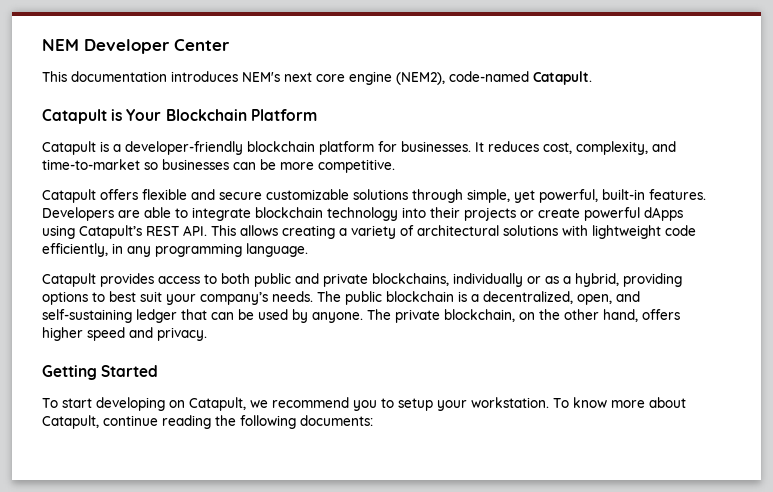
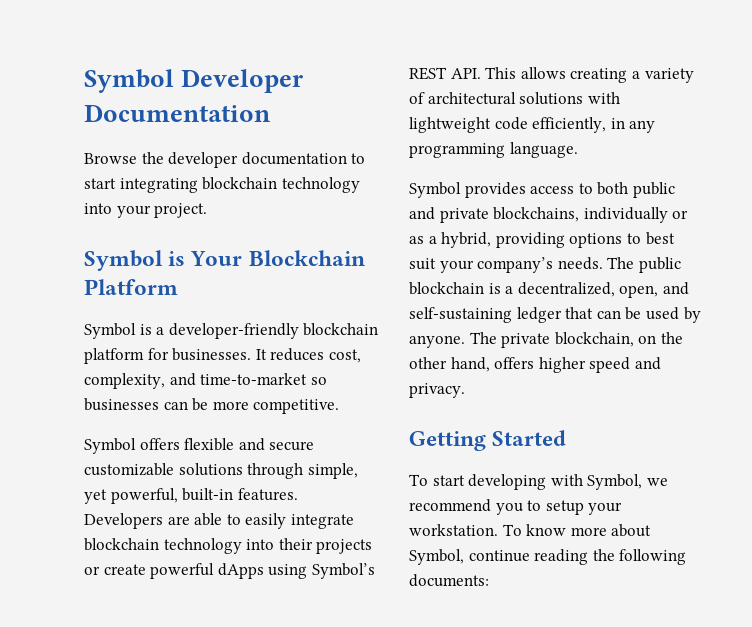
- NEM Developer Center
- This documentation introduces NEM's next core engine (NEM2), code-named Catapult.
- Catapult is Your Blockchain Platform
+ Symbol Developer Documentation
+ Browse the developer documentation to start integrating blockchain technology into your project.
+ Symbol is Your Blockchain Platform
- Catapult is a developer-friendly blockchain platform for businesses.
+ Symbol is a developer-friendly blockchain platform for businesses.
- Catapult offers flexible and secure customizable solutions through simple, yet powerful, built-in features.
+ Symbol offers flexible and secure customizable solutions through simple, yet powerful, built-in features.
- Developers are able to integrate blockchain technology into their projects or create powerful dApps using Catapult’s REST API. This allows creating a variety of architectural solutions with lightweight code efficiently, in any programming language.
+ Developers are able to easily integrate blockchain technology into their projects or create powerful dApps using Symbol’s REST API. This allows creating a variety of architectural solutions with lightweight code efficiently, in any programming language.
- Catapult provides access to both public and private blockchains, individually or as a hybrid, providing options to best suit your company’s needs.
+ Symbol provides access to both public and private blockchains, individually or as a hybrid, providing options to best suit your company’s needs.
- To start developing on Catapult, we recommend you to setup your workstation.
+ To start developing with Symbol, we recommend you to setup your workstation.
- To know more about Catapult, continue reading the following documents:
+ To know more about Symbol, continue reading the following documents:

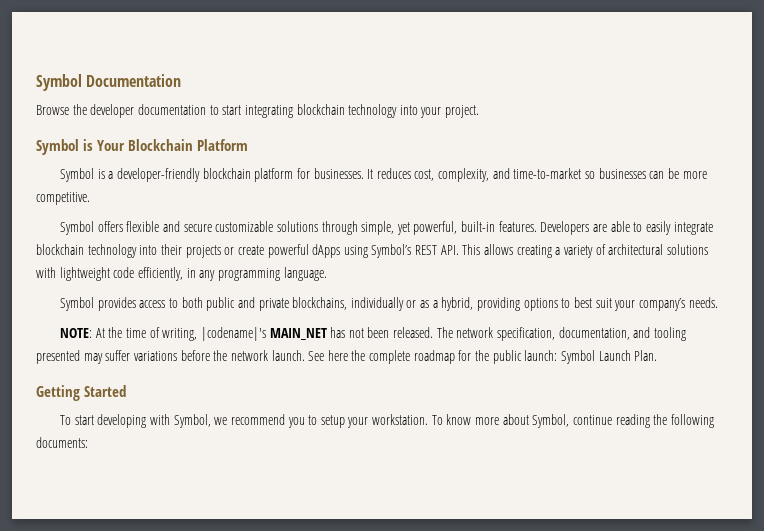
- Symbol Developer Documentation
+ Symbol Documentation
- Symbol provides access to both public and private blockchains, individually or as a hybrid, providing options to best suit your company’s needs. The public blockchain is a decentralized, open, and self-sustaining ledger that can be used by anyone. The private blockchain, on the other hand, offers higher speed and privacy.
+ Symbol provides access to both public and private blockchains, individually or as a hybrid, providing options to best suit your company’s needs.
+ NOTE: At the time of writing, |codename|'s MAIN_NET has not been released. The network specification, documentation, and tooling presented may suffer variations before the network launch. See here the complete roadmap for the public launch: Symbol Launch Plan.

